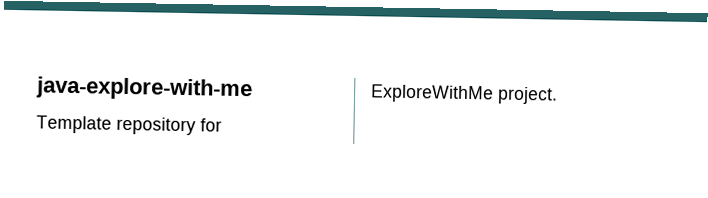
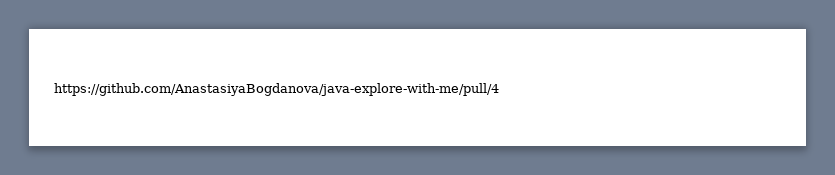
- java-explore-with-me
- Template repository for ExploreWithMe project.
+ https://github.com/AnastasiyaBogdanova/java-explore-with-me/pull/4

